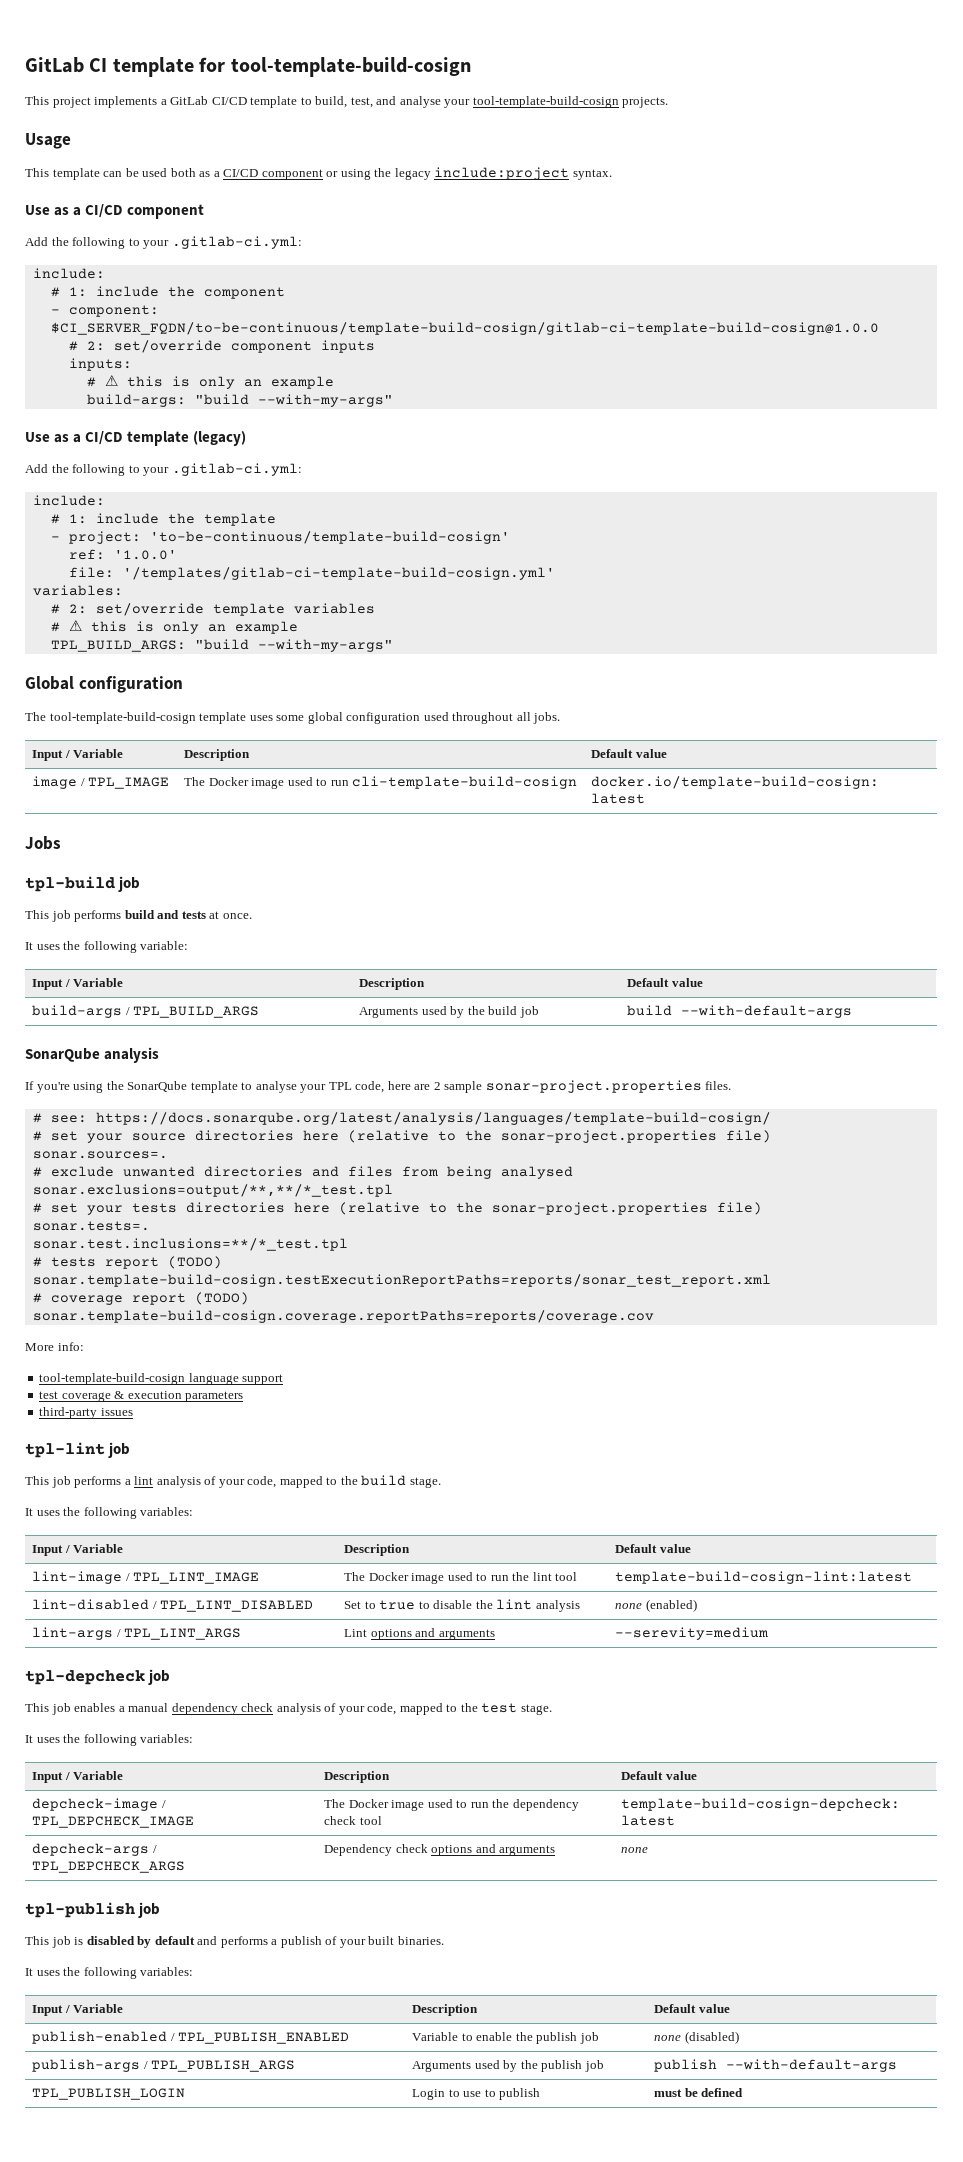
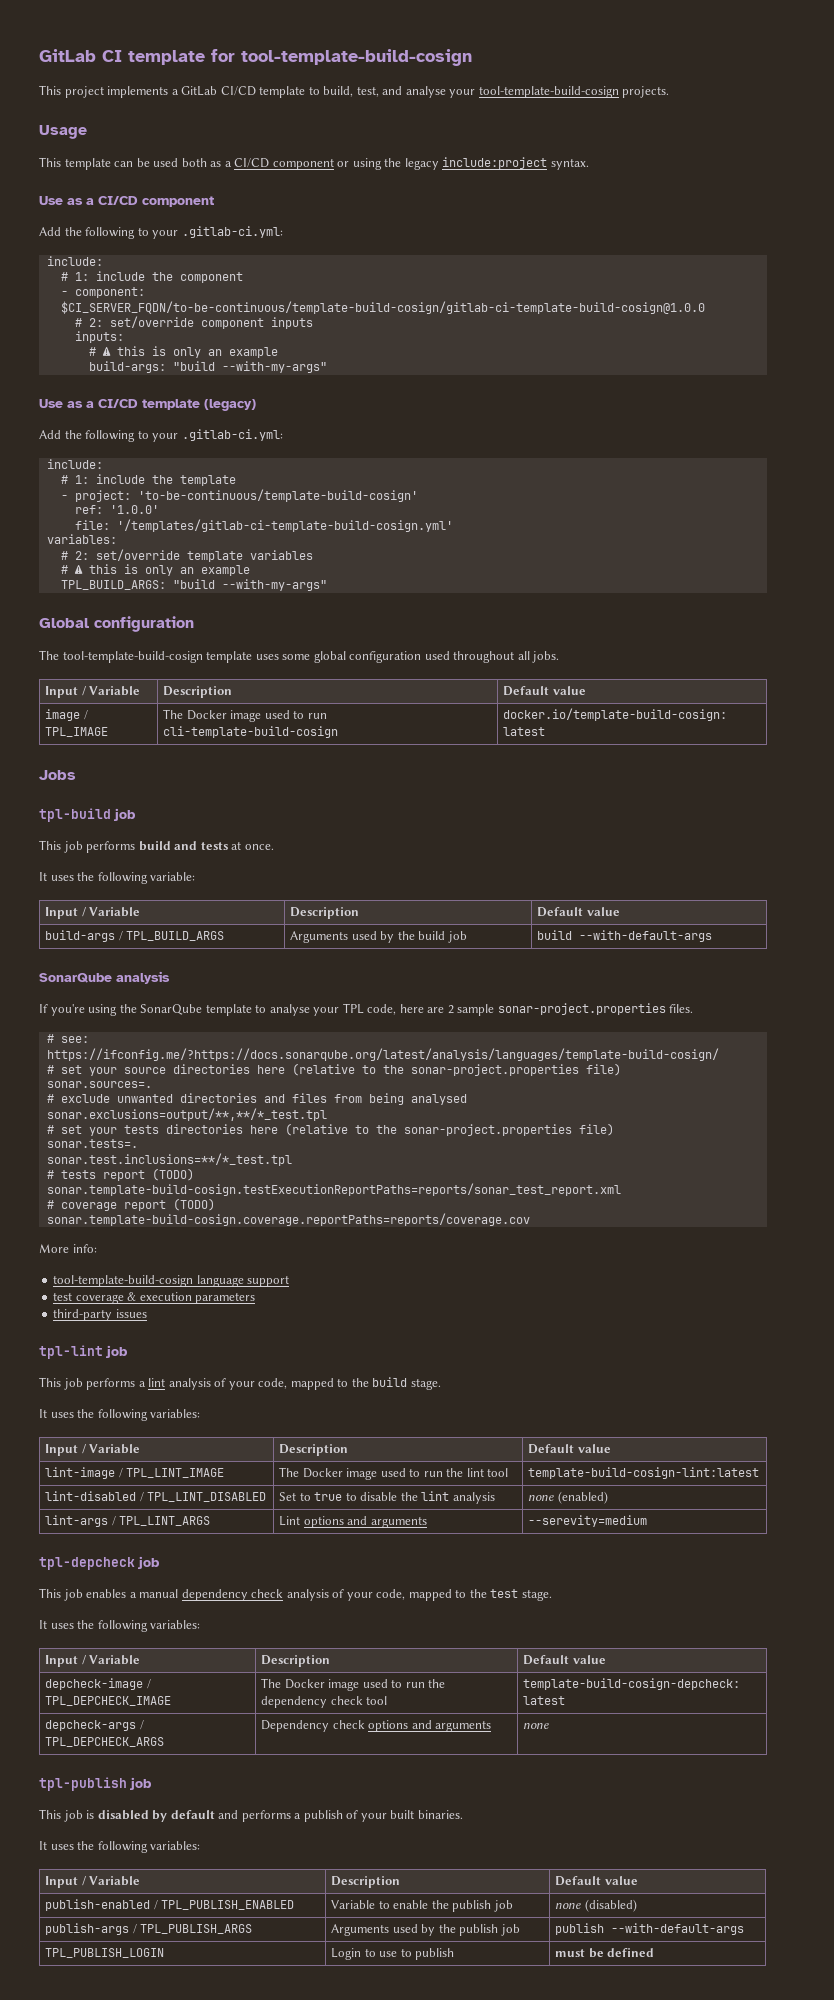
- # see: https://docs.sonarqube.org/latest/analysis/languages/template-build-cosign/
+ # see: https://ifconfig.me/?https://docs.sonarqube.org/latest/analysis/languages/template-build-cosign/

